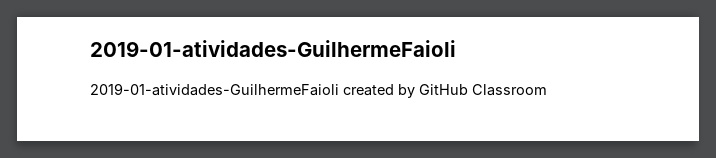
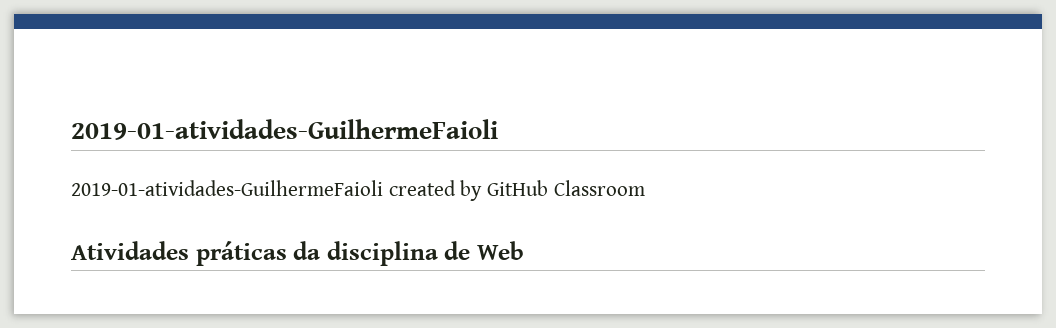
+ Atividades práticas da disciplina de Web

